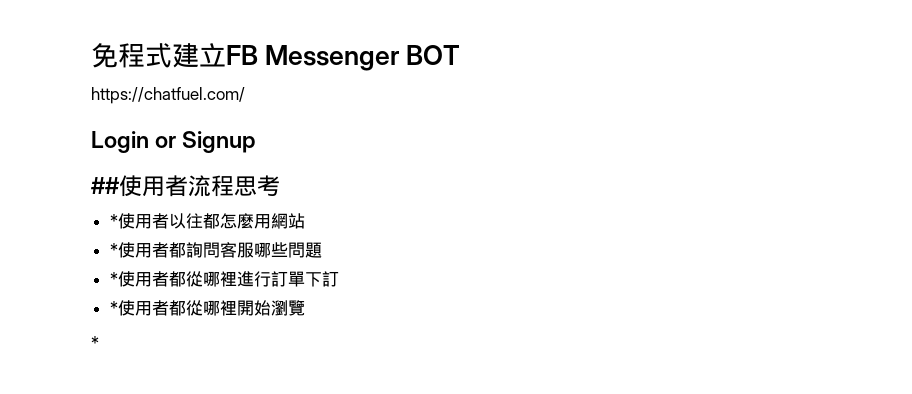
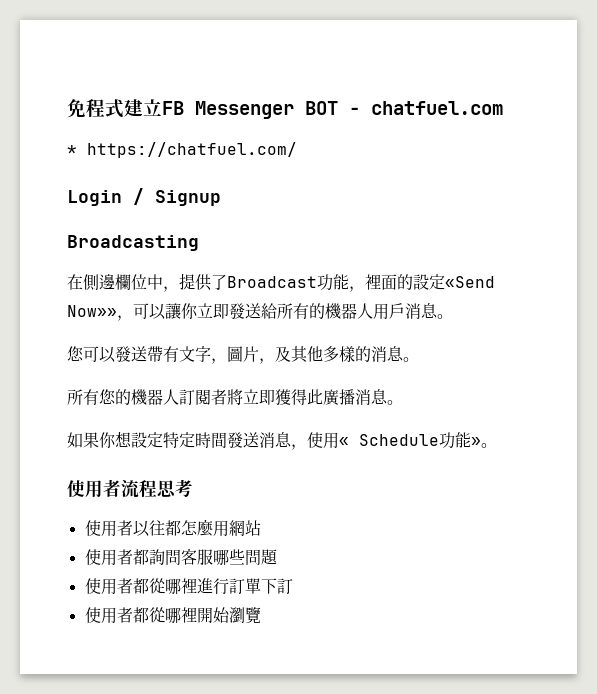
- 免程式建立FB Messenger BOT
- https://chatfuel.com/
+ 免程式建立FB Messenger BOT - chatfuel.com
+ * https://chatfuel.com/
- Login or Signup
+ Login / Signup
- ##使用者流程思考
+ Broadcasting
+ 在側邊欄位中，提供了Broadcast功能，裡面的設定«Send Now»»，可以讓你立即發送給所有的機器人用戶消息。
+ 您可以發送帶有文字，圖片，及其他多樣的消息。
+ 所有您的機器人訂閱者將立即獲得此廣播消息。
+ 如果你想設定特定時間發送消息，使用« Schedule功能»。
+ 使用者流程思考
- *使用者以往都怎麼用網站
+ 使用者以往都怎麼用網站
- *使用者都詢問客服哪些問題
+ 使用者都詢問客服哪些問題
- *使用者都從哪裡進行訂單下訂
+ 使用者都從哪裡進行訂單下訂
- *使用者都從哪裡開始瀏覽
- *
+ 使用者都從哪裡開始瀏覽

